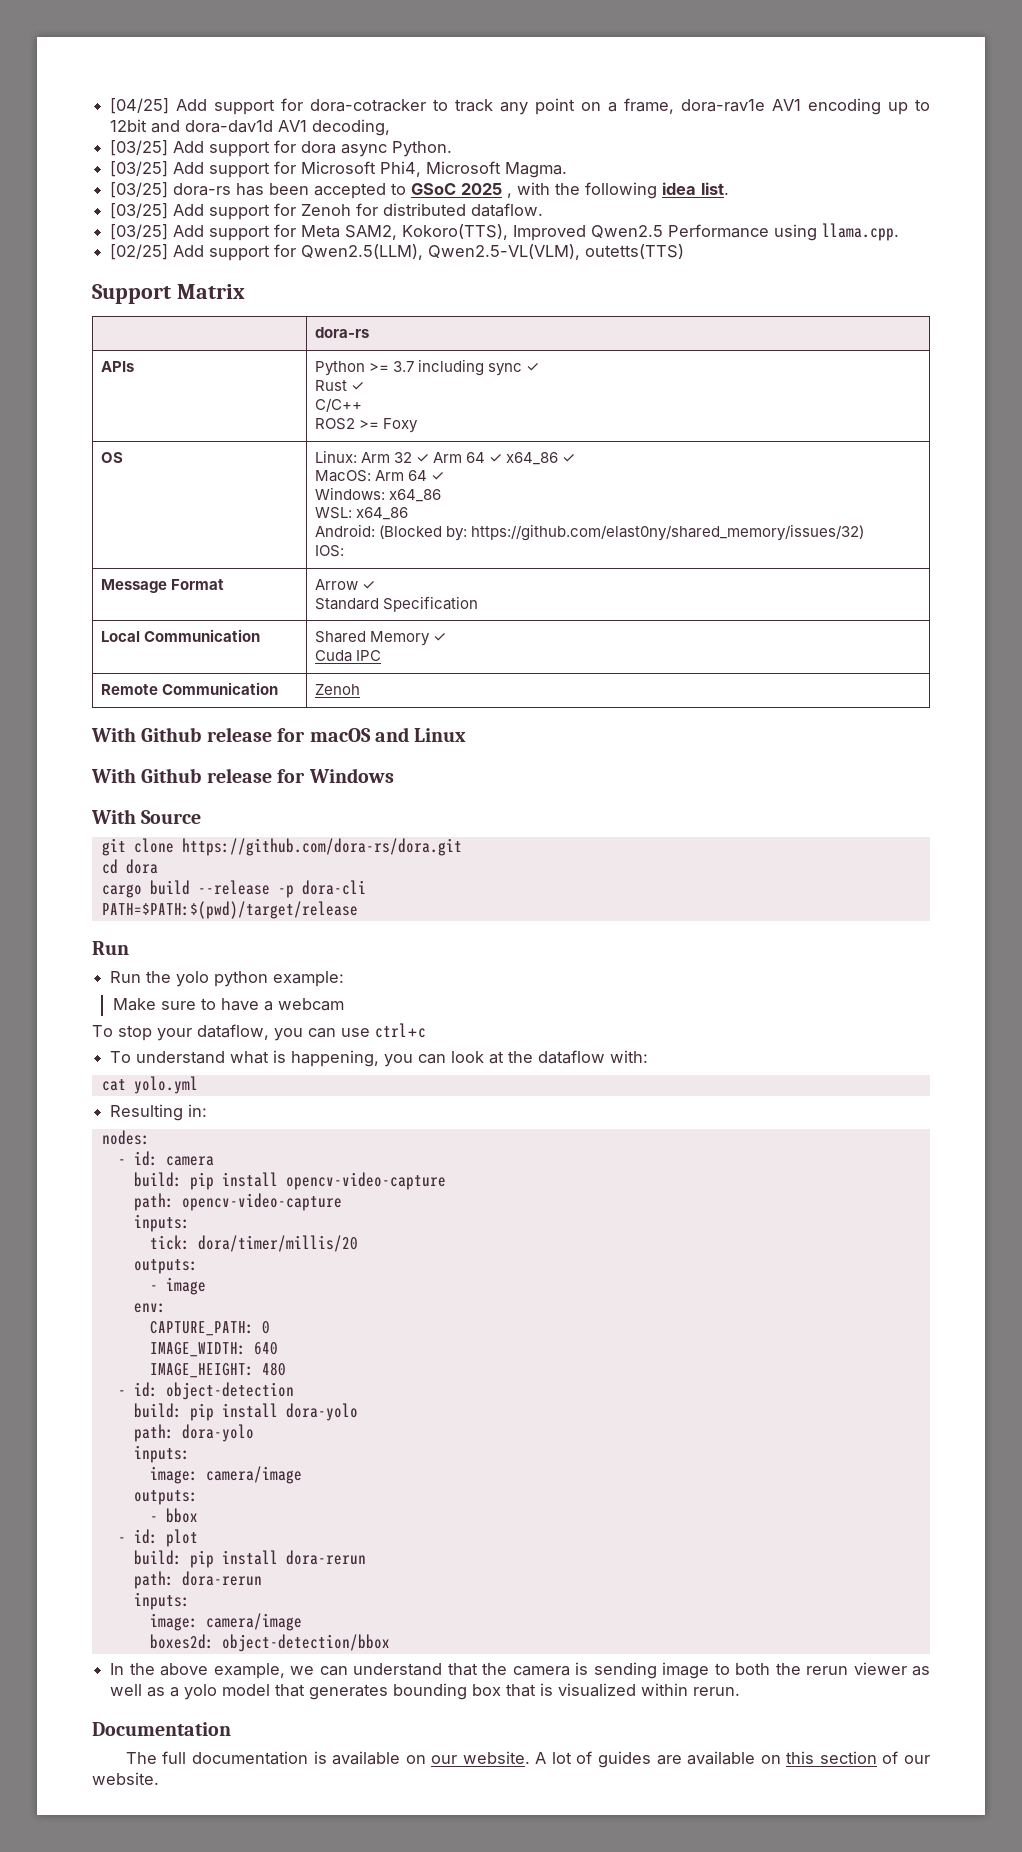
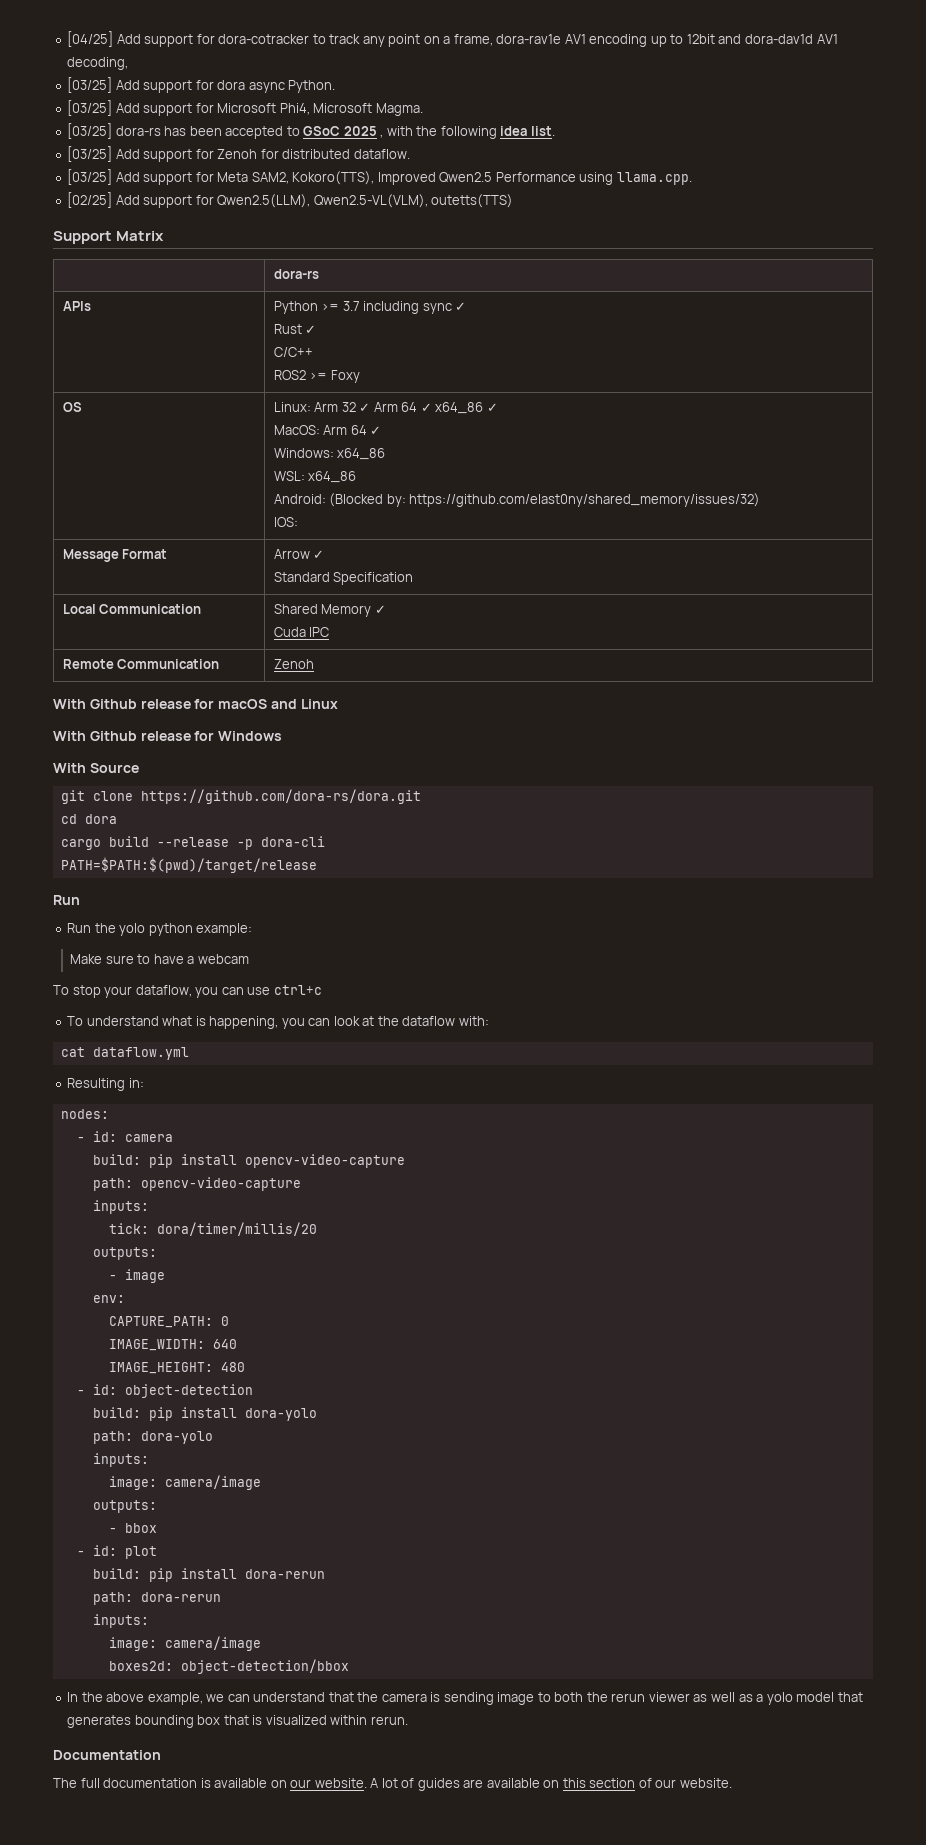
- cat yolo.yml
+ cat dataflow.yml

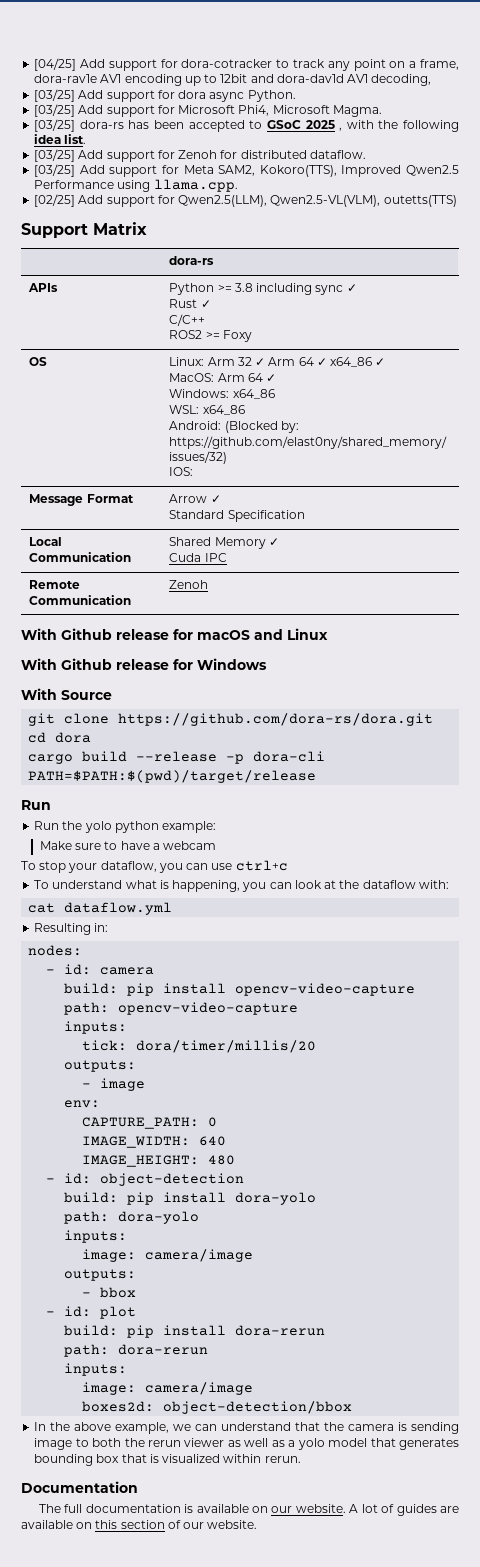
- APIs | Python >= 3.7 including sync ✓
+ APIs | Python >= 3.8 including sync ✓

